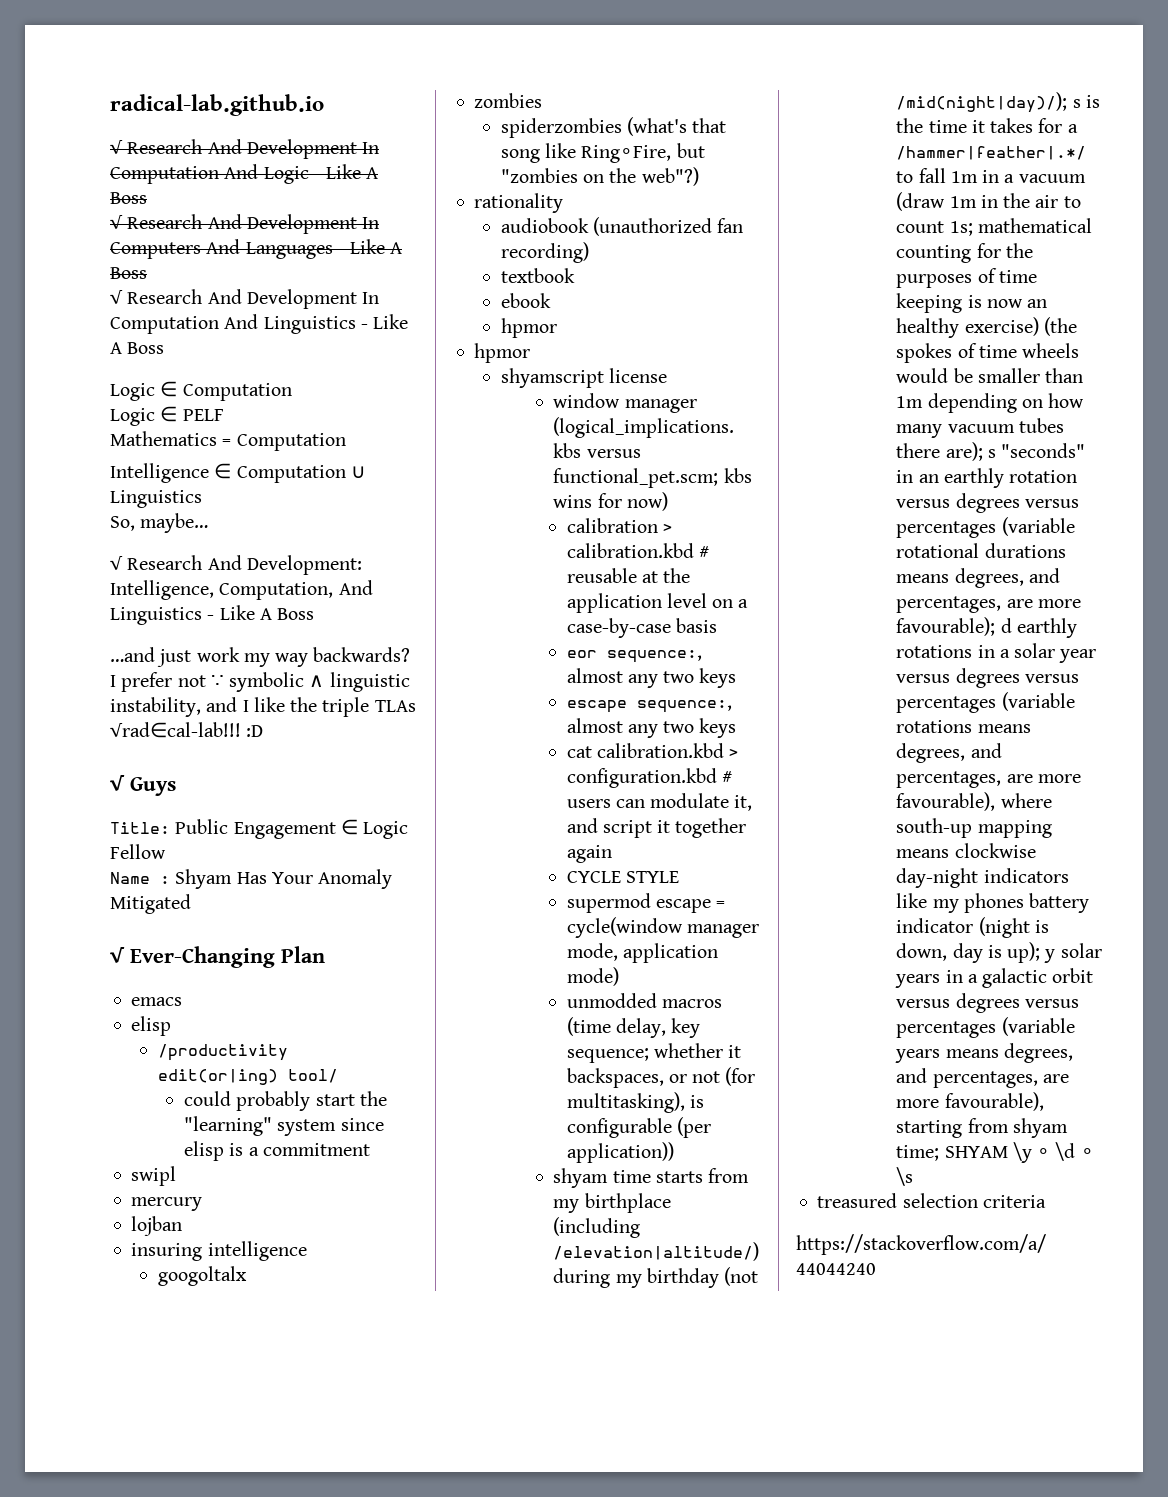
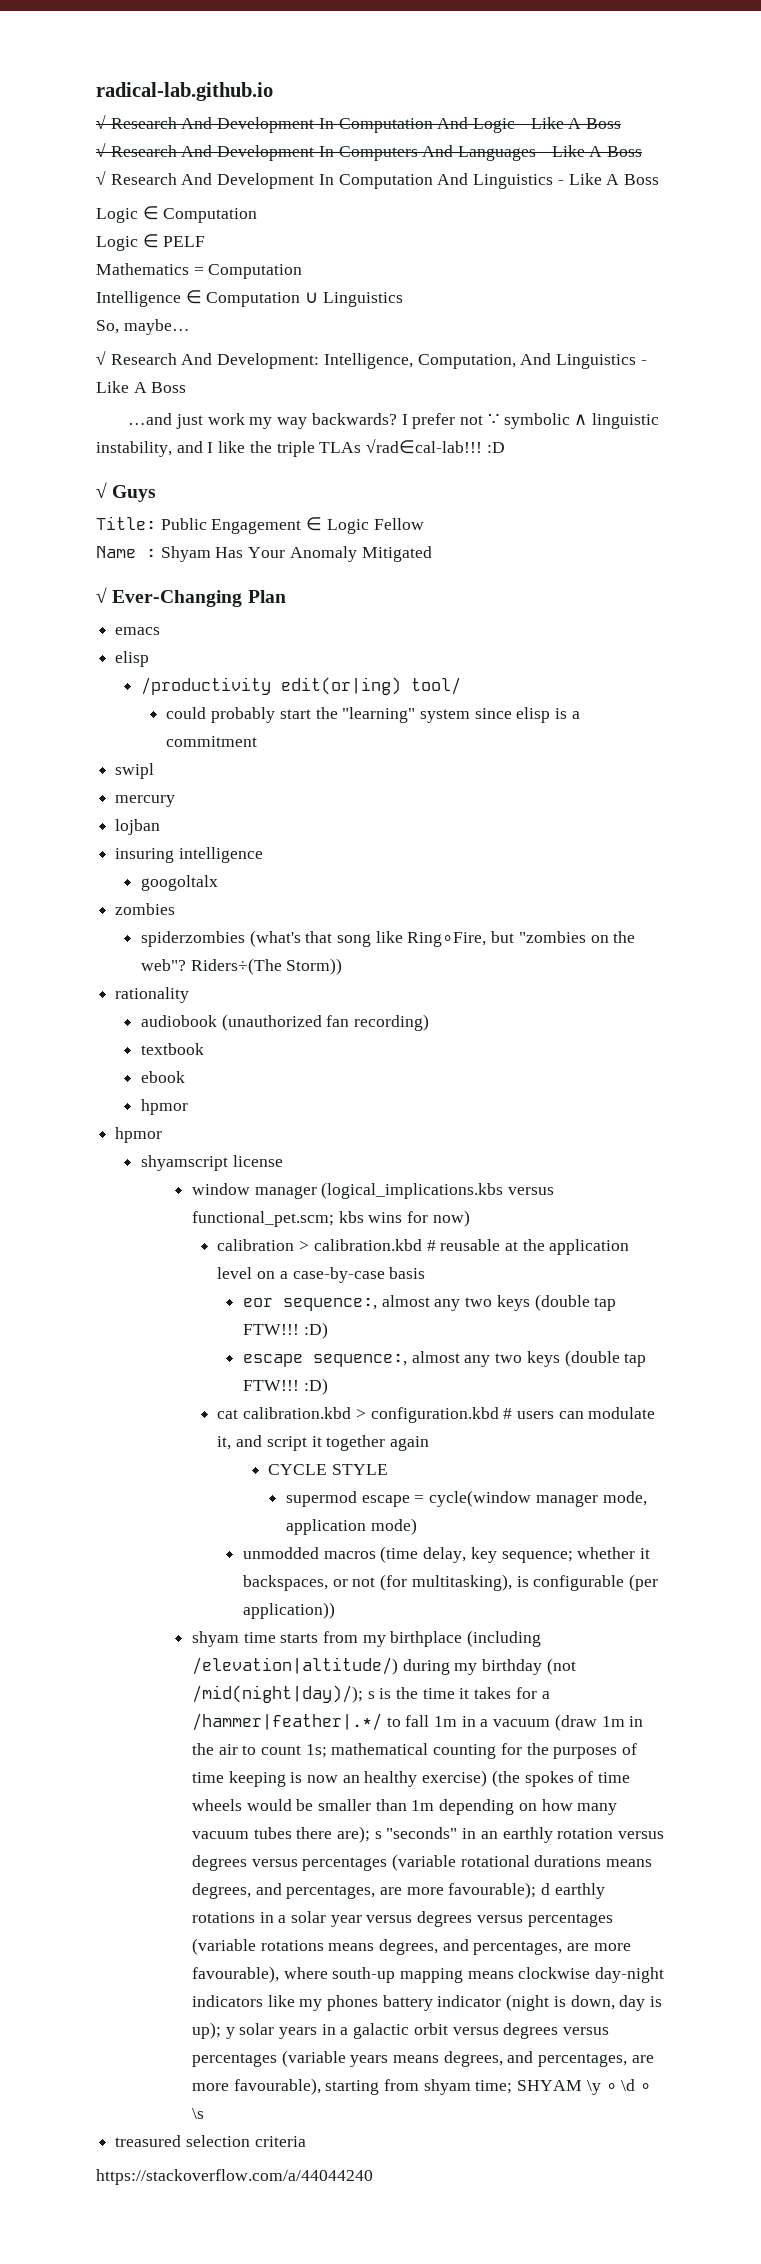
- spiderzombies (what's that song like Ring∘Fire, but "zombies on the web"?)
+ spiderzombies (what's that song like Ring∘Fire, but "zombies on the web"? Riders÷(The Storm))
- eor sequence:, almost any two keys
+ eor sequence:, almost any two keys (double tap FTW!!! :D)
- escape sequence:, almost any two keys
+ escape sequence:, almost any two keys (double tap FTW!!! :D)

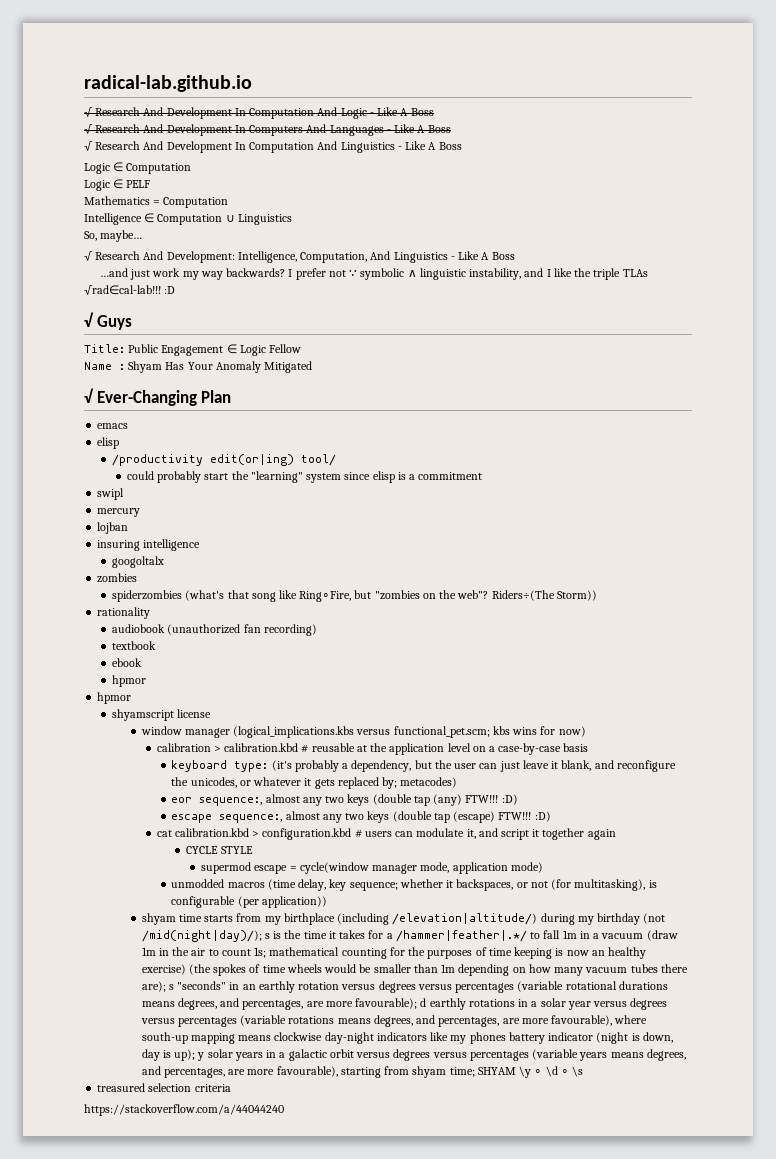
+ keyboard type: (it's probably a dependency, but the user can just leave it blank, and reconfigure the unicodes, or whatever it gets replaced by; metacodes)
- eor sequence:, almost any two keys (double tap FTW!!! :D)
+ eor sequence:, almost any two keys (double tap (any) FTW!!! :D)
- escape sequence:, almost any two keys (double tap FTW!!! :D)
+ escape sequence:, almost any two keys (double tap (escape) FTW!!! :D)

